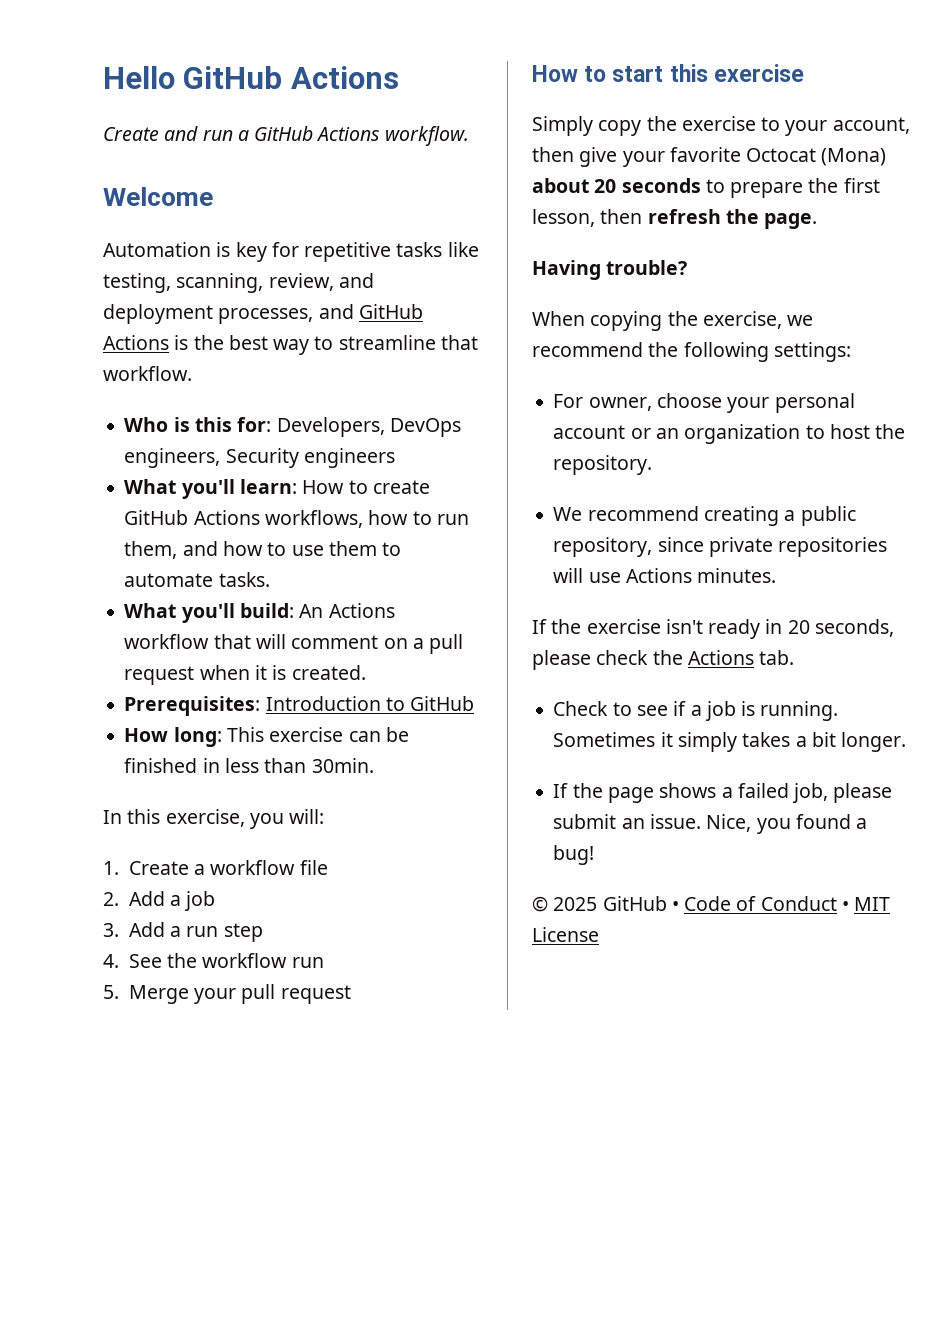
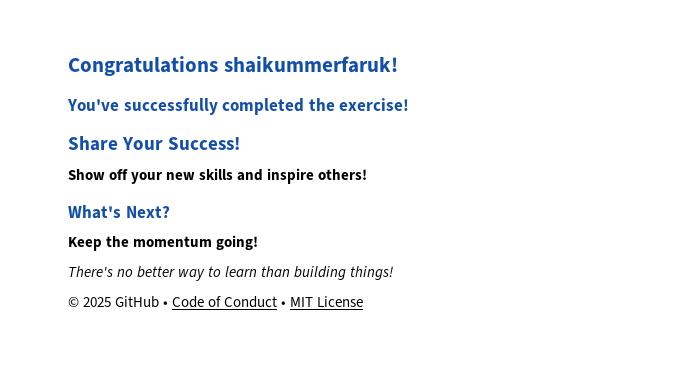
- Hello GitHub Actions
- Create and run a GitHub Actions workflow.
- Welcome
- Automation is key for repetitive tasks like testing, scanning, review, and deployment processes, and GitHub Actions is the best way to streamline that workflow.
- Who is this for: Developers, DevOps engineers, Security engineers
- What you'll learn: How to create GitHub Actions workflows, how to run them, and how to use them to automate tasks.
- What you'll build: An Actions workflow that will comment on a pull request when it is created.
- Prerequisites: Introduction to GitHub
- How long: This exercise can be finished in less than 30min.
- In this exercise, you will:
- 1. Create a workflow file
- 2. Add a job
- 3. Add a run step
- 4. See the workflow run
- 5. Merge your pull request
- How to start this exercise
- Simply copy the exercise to your account, then give your favorite Octocat (Mona) about 20 seconds to prepare the first lesson, then refresh the page.
- Having trouble?
- When copying the exercise, we recommend the following settings:
- For owner, choose your personal account or an organization to host the repository.
- We recommend creating a public repository, since private repositories will use Actions minutes.
- If the exercise isn't ready in 20 seconds, please check the Actions tab.
- Check to see if a job is running. Sometimes it simply takes a bit longer.
- If the page shows a failed job, please submit an issue. Nice, you found a bug!
+ Congratulations shaikummerfaruk!
+ You've successfully completed the exercise!
+ Share Your Success!
+ Show off your new skills and inspire others!
+ What's Next?
+ Keep the momentum going!
+ There's no better way to learn than building things!

